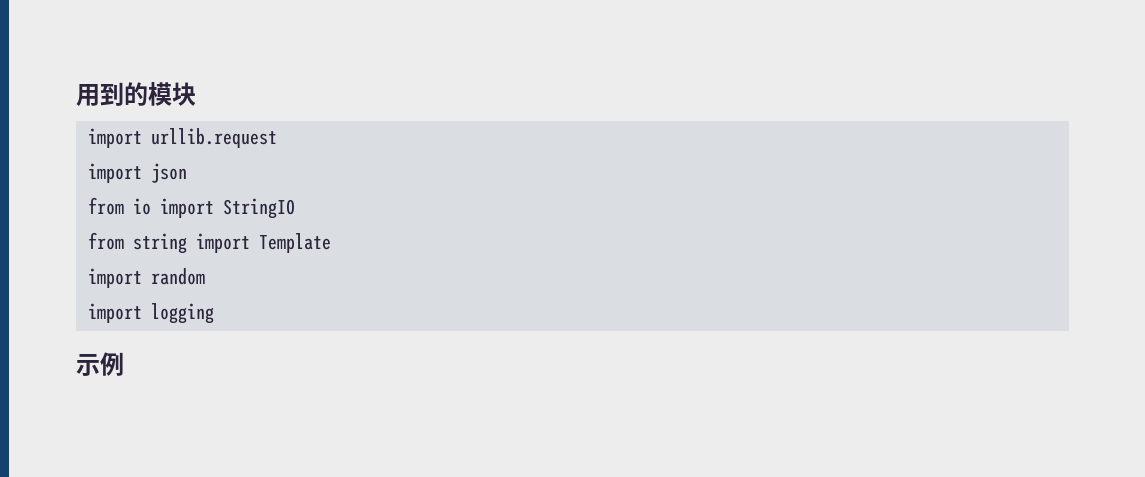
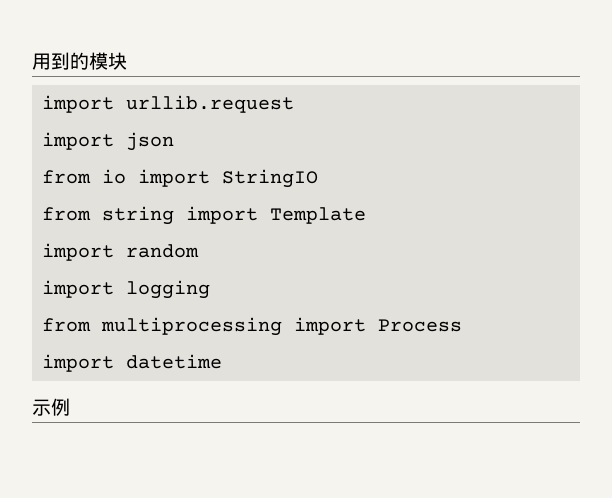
+ from multiprocessing import Process
+ import datetime

